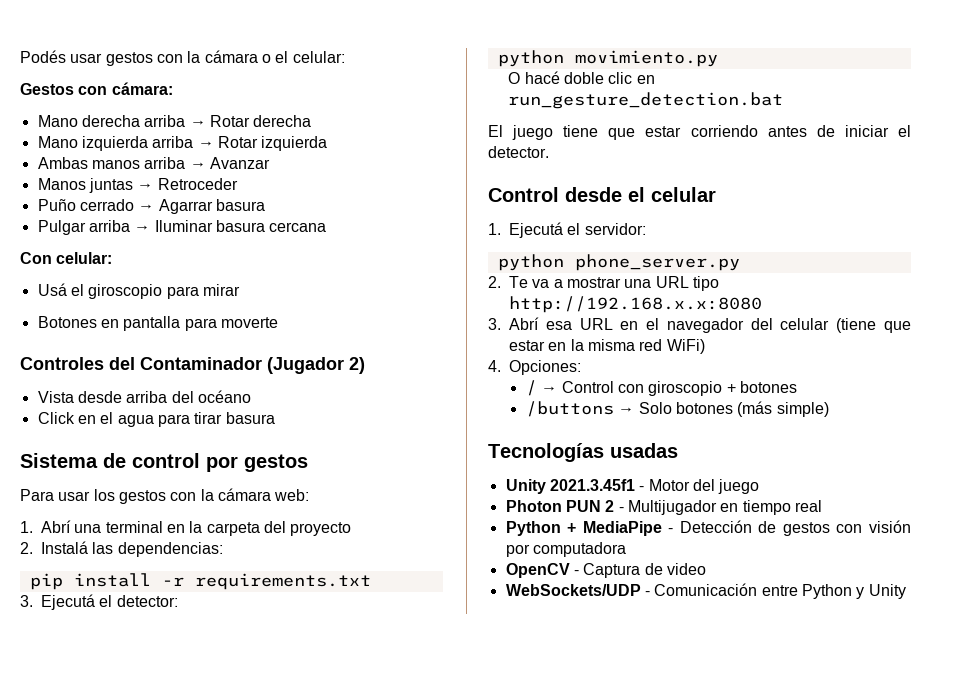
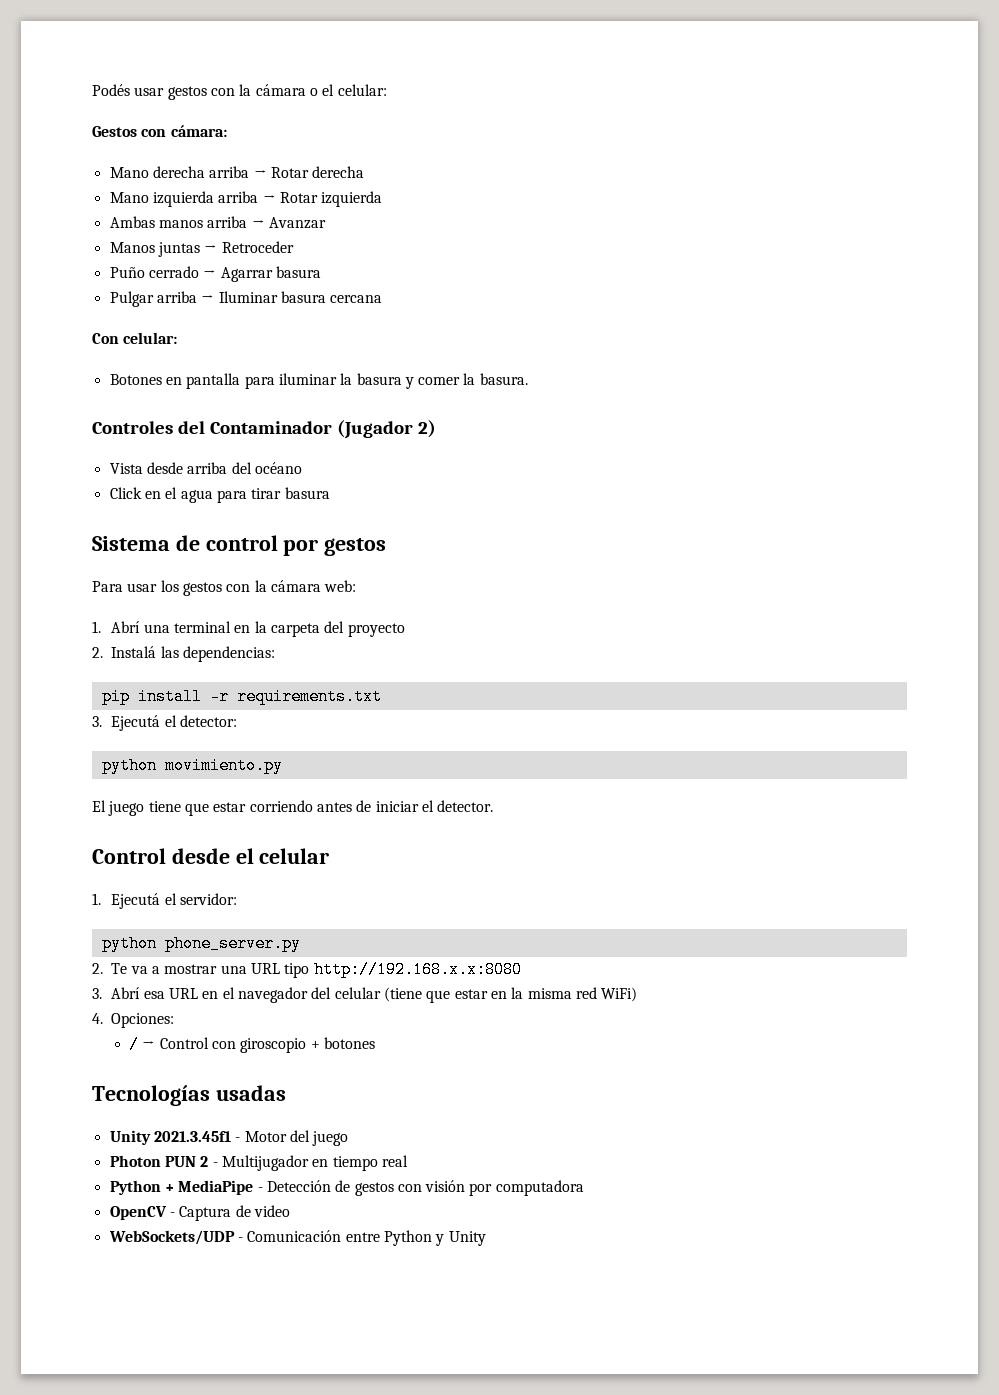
- Usá el giroscopio para mirar
- Botones en pantalla para moverte
+ Botones en pantalla para iluminar la basura y comer la basura.
- O hacé doble clic en run_gesture_detection.bat
- /buttons → Solo botones (más simple)

